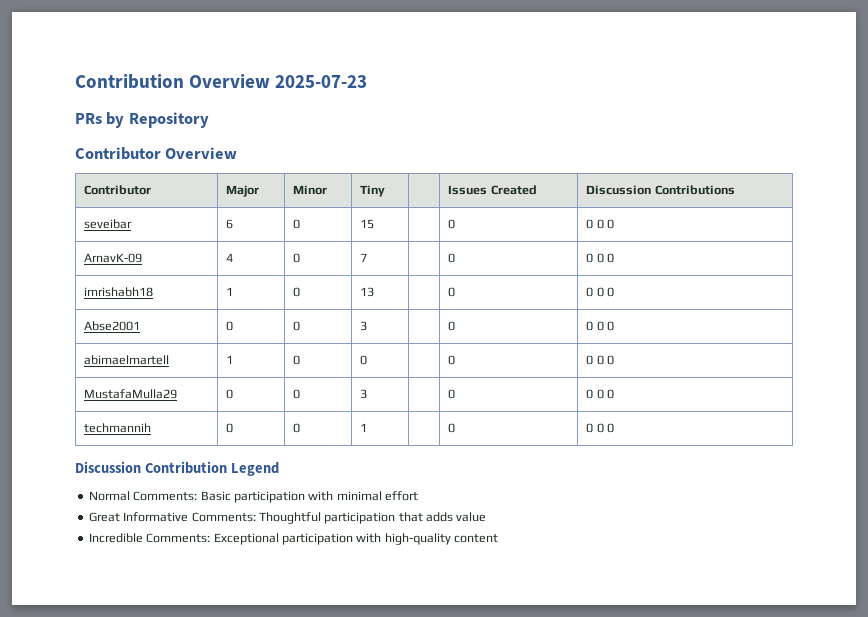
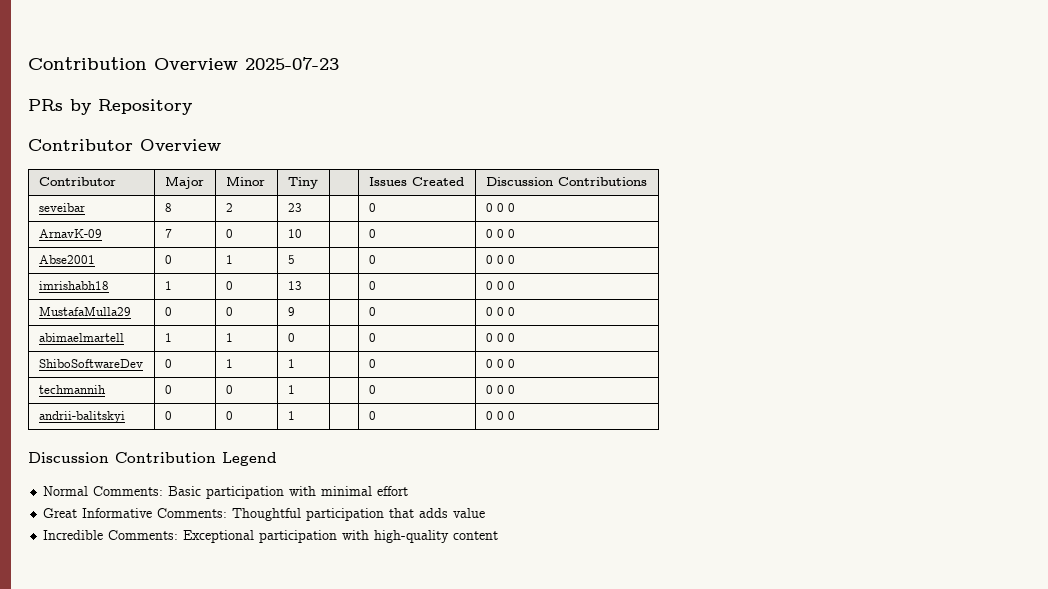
- seveibar | 6 | 0 | 15 | | 0 | 0 0 0
+ seveibar | 8 | 2 | 23 | | 0 | 0 0 0
- ArnavK-09 | 4 | 0 | 7 | | 0 | 0 0 0
+ ArnavK-09 | 7 | 0 | 10 | | 0 | 0 0 0
+ Abse2001 | 0 | 1 | 5 | | 0 | 0 0 0
- Abse2001 | 0 | 0 | 3 | | 0 | 0 0 0
+ MustafaMulla29 | 0 | 0 | 9 | | 0 | 0 0 0
- abimaelmartell | 1 | 0 | 0 | | 0 | 0 0 0
+ abimaelmartell | 1 | 1 | 0 | | 0 | 0 0 0
- MustafaMulla29 | 0 | 0 | 3 | | 0 | 0 0 0
+ ShiboSoftwareDev | 0 | 1 | 1 | | 0 | 0 0 0
+ andrii-balitskyi | 0 | 0 | 1 | | 0 | 0 0 0

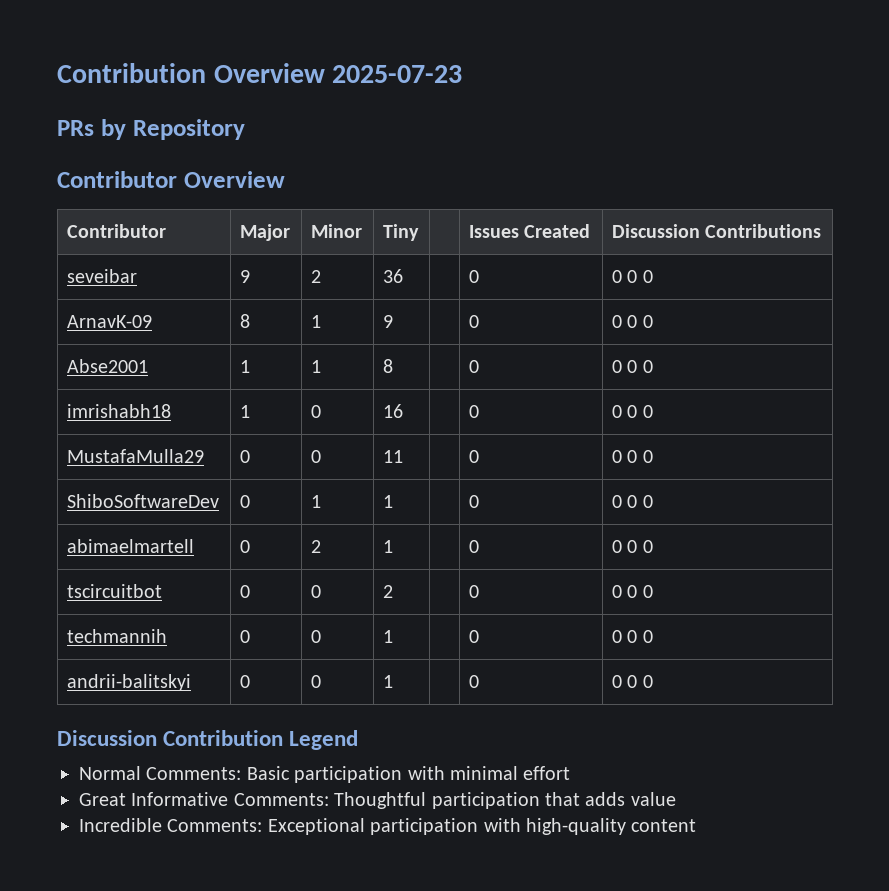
- seveibar | 8 | 2 | 23 | | 0 | 0 0 0
+ seveibar | 9 | 2 | 36 | | 0 | 0 0 0
- ArnavK-09 | 7 | 0 | 10 | | 0 | 0 0 0
+ ArnavK-09 | 8 | 1 | 9 | | 0 | 0 0 0
- Abse2001 | 0 | 1 | 5 | | 0 | 0 0 0
+ Abse2001 | 1 | 1 | 8 | | 0 | 0 0 0
- imrishabh18 | 1 | 0 | 13 | | 0 | 0 0 0
+ imrishabh18 | 1 | 0 | 16 | | 0 | 0 0 0
- MustafaMulla29 | 0 | 0 | 9 | | 0 | 0 0 0
- abimaelmartell | 1 | 1 | 0 | | 0 | 0 0 0
+ MustafaMulla29 | 0 | 0 | 11 | | 0 | 0 0 0
+ abimaelmartell | 0 | 2 | 1 | | 0 | 0 0 0
+ tscircuitbot | 0 | 0 | 2 | | 0 | 0 0 0

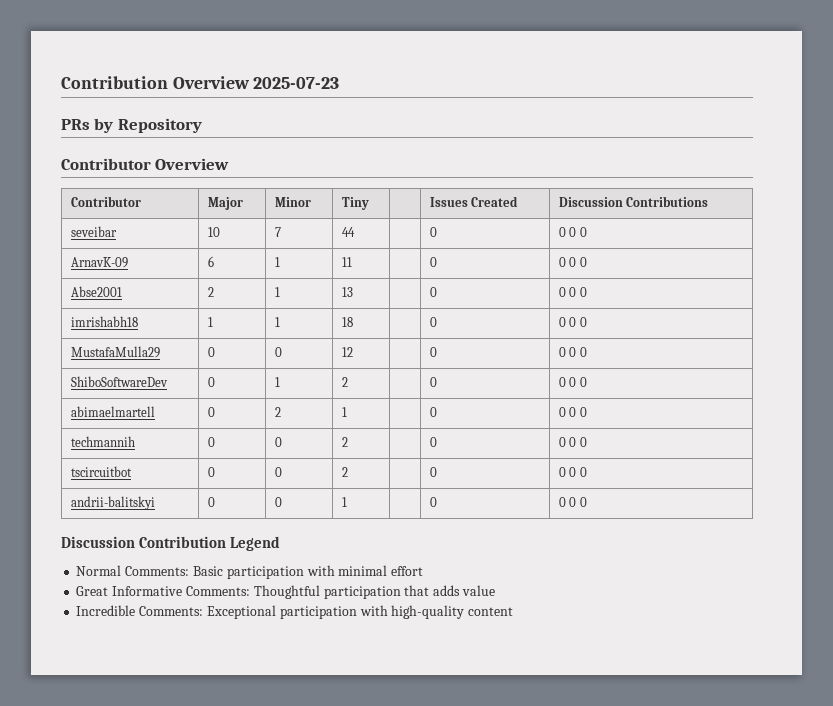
- seveibar | 9 | 2 | 36 | | 0 | 0 0 0
+ seveibar | 10 | 7 | 44 | | 0 | 0 0 0
- ArnavK-09 | 8 | 1 | 9 | | 0 | 0 0 0
+ ArnavK-09 | 6 | 1 | 11 | | 0 | 0 0 0
- Abse2001 | 1 | 1 | 8 | | 0 | 0 0 0
+ Abse2001 | 2 | 1 | 13 | | 0 | 0 0 0
- imrishabh18 | 1 | 0 | 16 | | 0 | 0 0 0
+ imrishabh18 | 1 | 1 | 18 | | 0 | 0 0 0
- MustafaMulla29 | 0 | 0 | 11 | | 0 | 0 0 0
+ MustafaMulla29 | 0 | 0 | 12 | | 0 | 0 0 0
- ShiboSoftwareDev | 0 | 1 | 1 | | 0 | 0 0 0
+ ShiboSoftwareDev | 0 | 1 | 2 | | 0 | 0 0 0
+ techmannih | 0 | 0 | 2 | | 0 | 0 0 0
  tscircuitbot | 0 | 0 | 2 | | 0 | 0 0 0
- techmannih | 0 | 0 | 1 | | 0 | 0 0 0

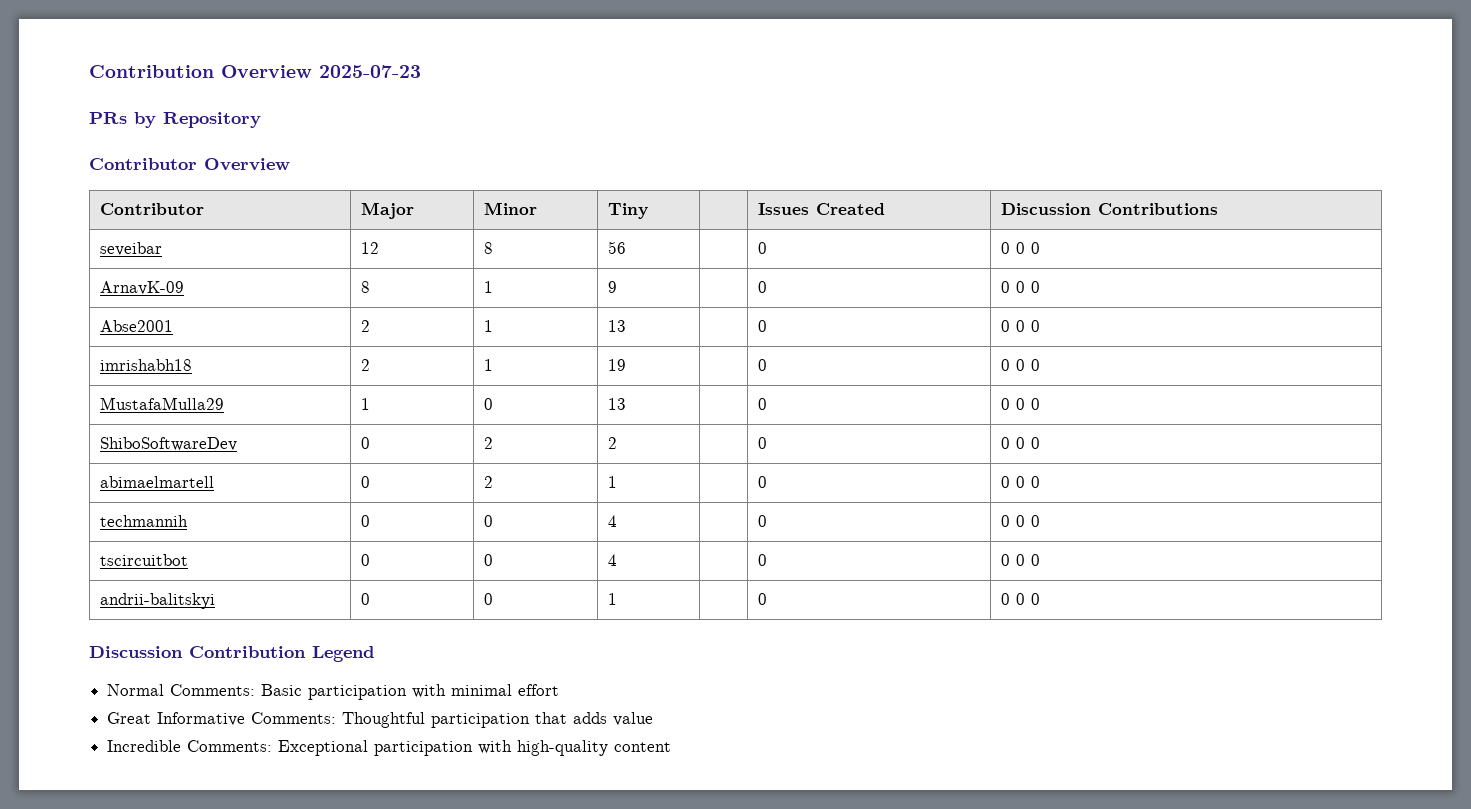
- seveibar | 10 | 7 | 44 | | 0 | 0 0 0
+ seveibar | 12 | 8 | 56 | | 0 | 0 0 0
- ArnavK-09 | 6 | 1 | 11 | | 0 | 0 0 0
+ ArnavK-09 | 8 | 1 | 9 | | 0 | 0 0 0
- imrishabh18 | 1 | 1 | 18 | | 0 | 0 0 0
+ imrishabh18 | 2 | 1 | 19 | | 0 | 0 0 0
- MustafaMulla29 | 0 | 0 | 12 | | 0 | 0 0 0
+ MustafaMulla29 | 1 | 0 | 13 | | 0 | 0 0 0
- ShiboSoftwareDev | 0 | 1 | 2 | | 0 | 0 0 0
+ ShiboSoftwareDev | 0 | 2 | 2 | | 0 | 0 0 0
- techmannih | 0 | 0 | 2 | | 0 | 0 0 0
+ techmannih | 0 | 0 | 4 | | 0 | 0 0 0
- tscircuitbot | 0 | 0 | 2 | | 0 | 0 0 0
+ tscircuitbot | 0 | 0 | 4 | | 0 | 0 0 0

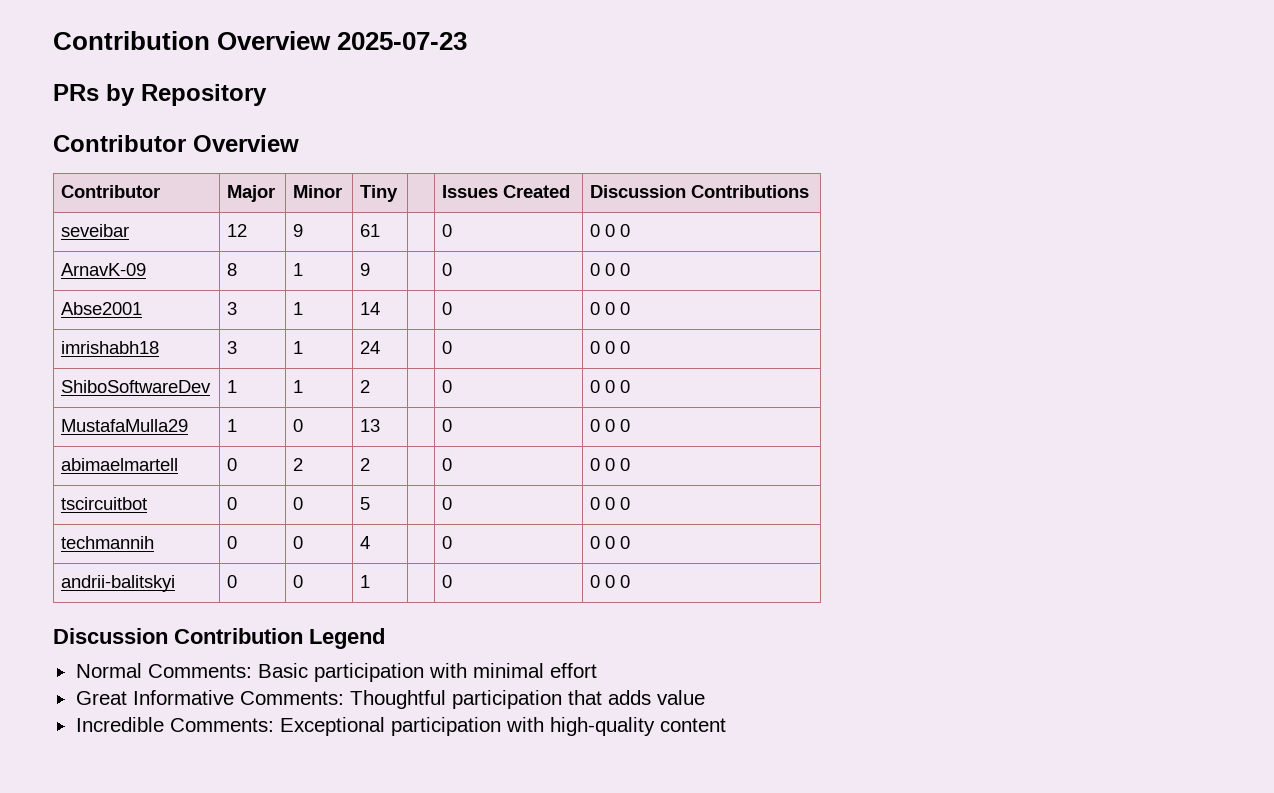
- seveibar | 12 | 8 | 56 | | 0 | 0 0 0
+ seveibar | 12 | 9 | 61 | | 0 | 0 0 0
- Abse2001 | 2 | 1 | 13 | | 0 | 0 0 0
+ Abse2001 | 3 | 1 | 14 | | 0 | 0 0 0
- imrishabh18 | 2 | 1 | 19 | | 0 | 0 0 0
+ imrishabh18 | 3 | 1 | 24 | | 0 | 0 0 0
+ ShiboSoftwareDev | 1 | 1 | 2 | | 0 | 0 0 0
- ShiboSoftwareDev | 0 | 2 | 2 | | 0 | 0 0 0
+ abimaelmartell | 0 | 2 | 2 | | 0 | 0 0 0
- abimaelmartell | 0 | 2 | 1 | | 0 | 0 0 0
+ tscircuitbot | 0 | 0 | 5 | | 0 | 0 0 0
- tscircuitbot | 0 | 0 | 4 | | 0 | 0 0 0

